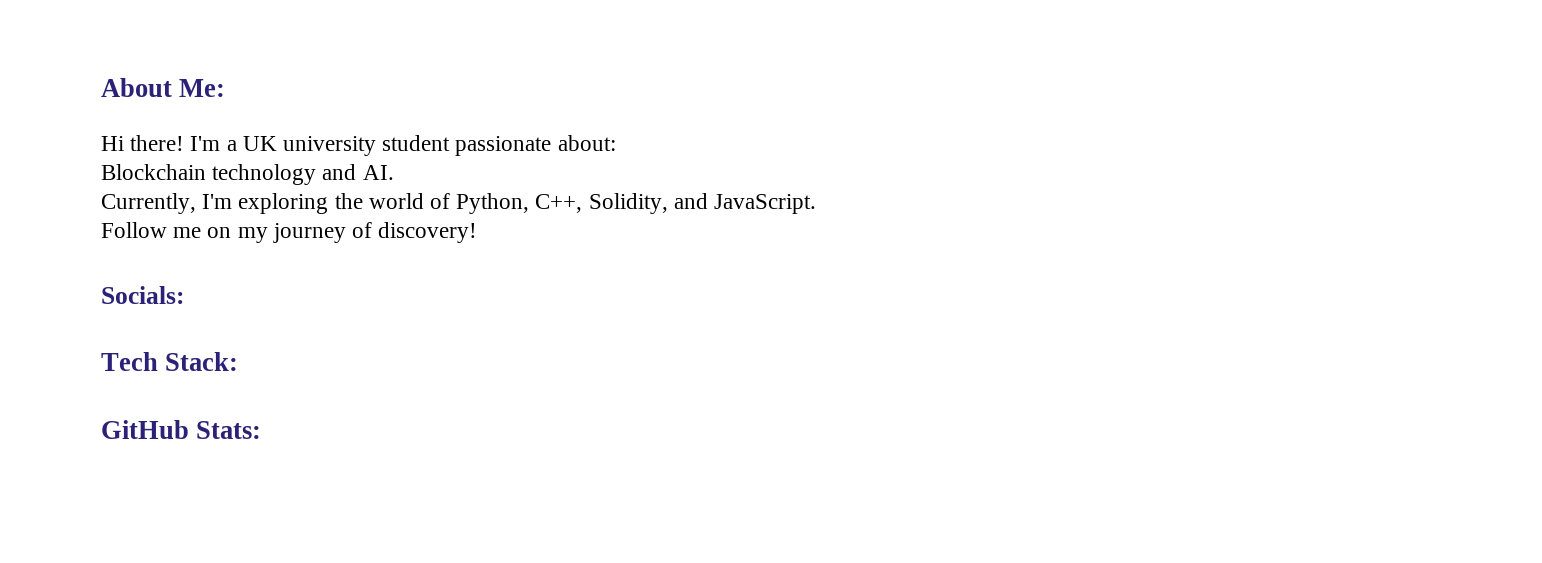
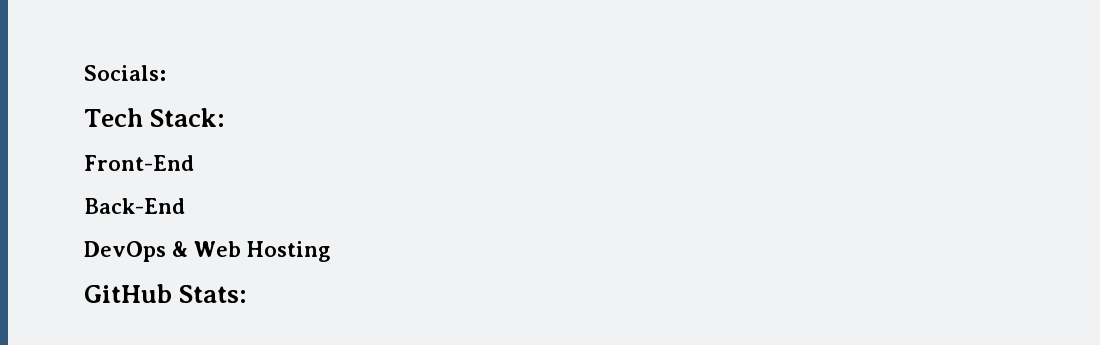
- About Me:
- Hi there! I'm a UK university student passionate about:
- Blockchain technology and AI.
- Currently, I'm exploring the world of Python, C++, Solidity, and JavaScript.
- Follow me on my journey of discovery!
  Socials:
  Tech Stack:
+ Front-End
+ Back-End
+ DevOps & Web Hosting

